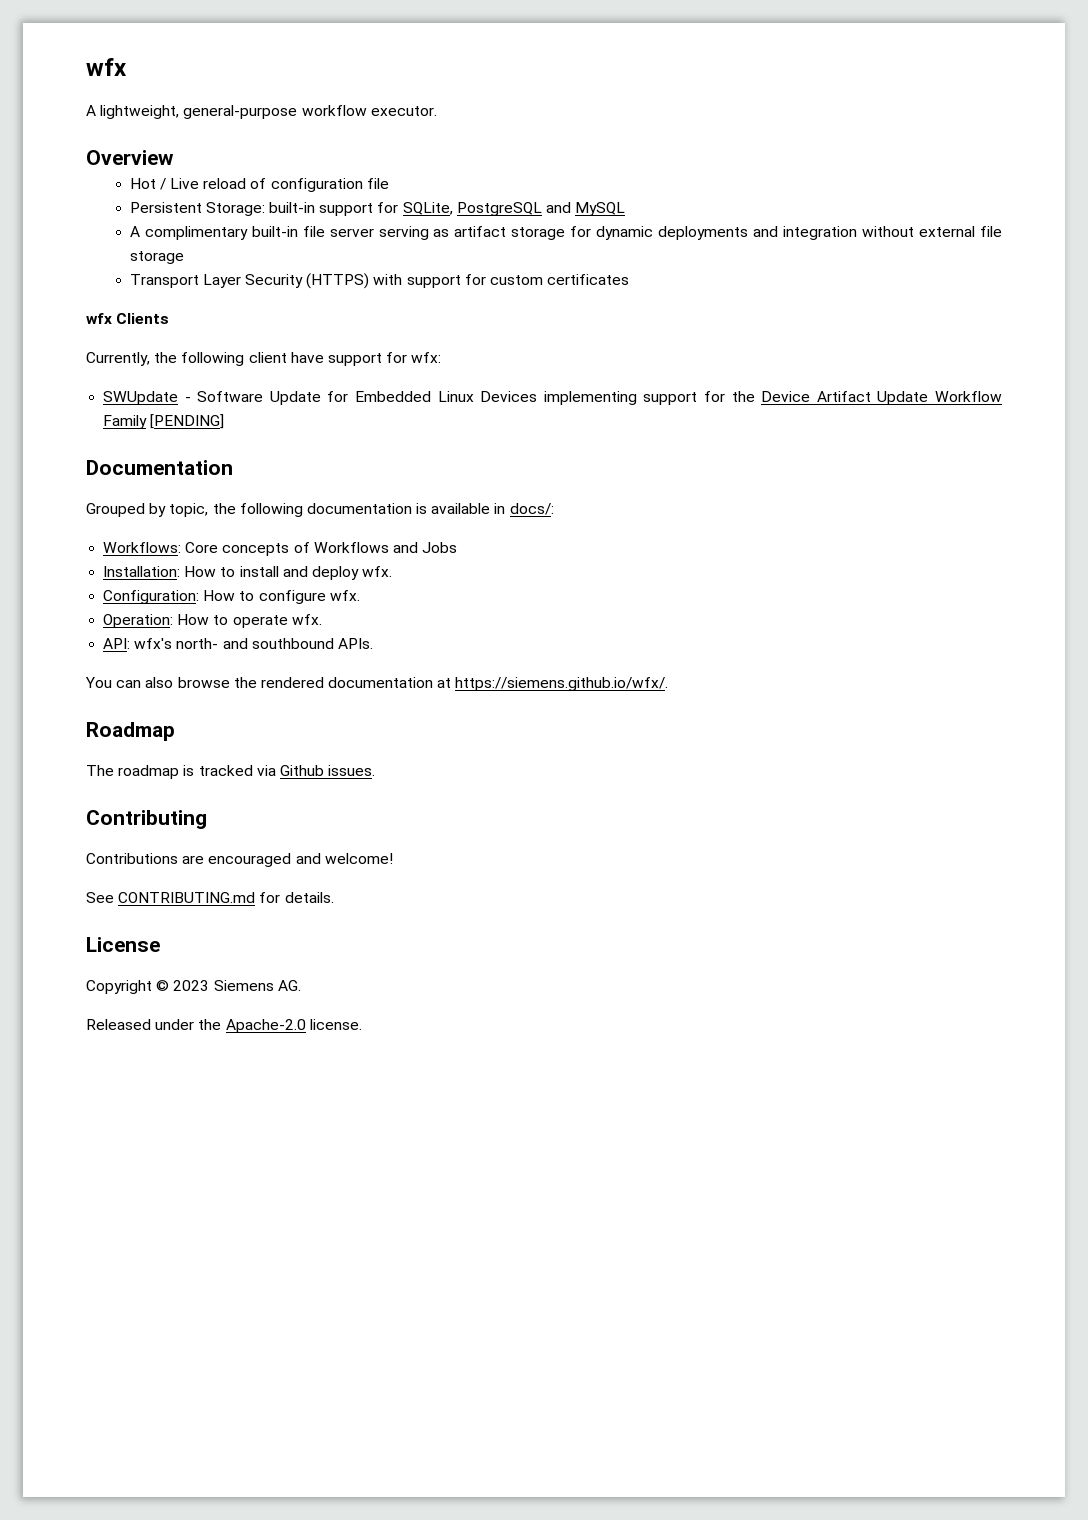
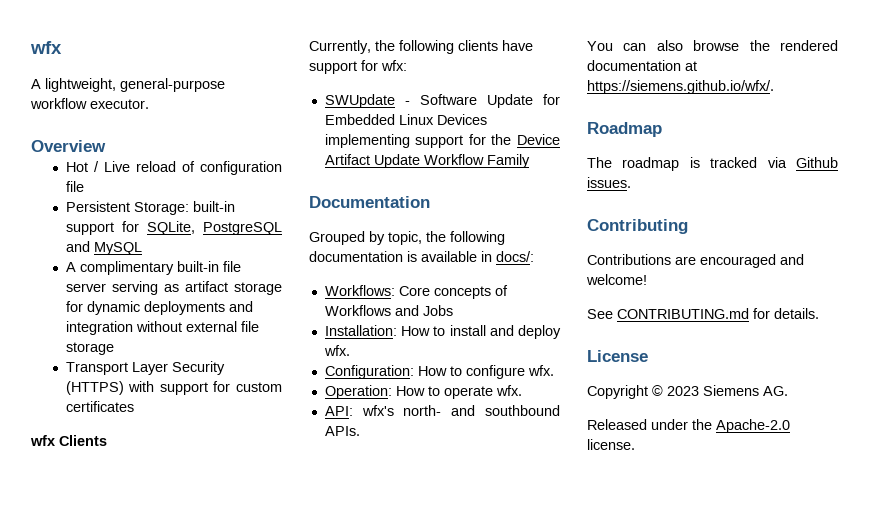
- Currently, the following client have support for wfx:
+ Currently, the following clients have support for wfx:
- SWUpdate - Software Update for Embedded Linux Devices implementing support for the Device Artifact Update Workflow Family [PENDING]
+ SWUpdate - Software Update for Embedded Linux Devices implementing support for the Device Artifact Update Workflow Family

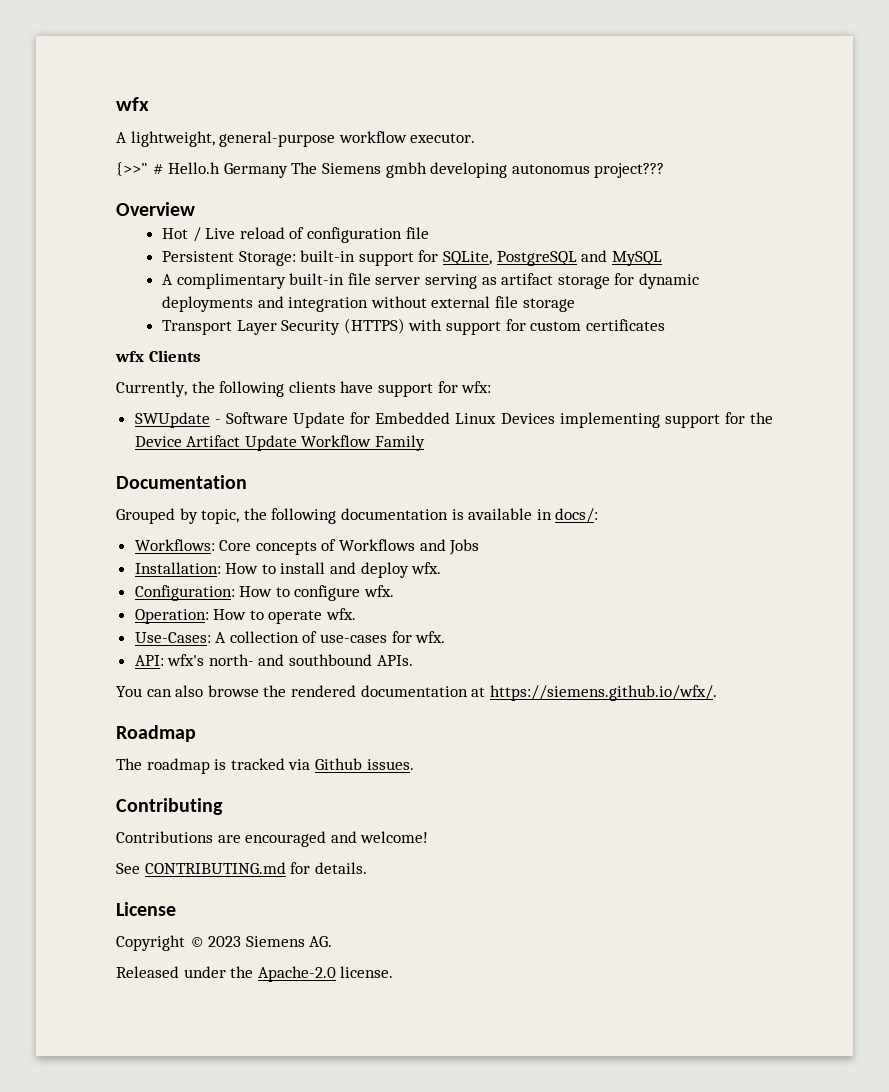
+ {>>" # Hello.h Germany The Siemens gmbh developing autonomus project???
+ Use-Cases: A collection of use-cases for wfx.

